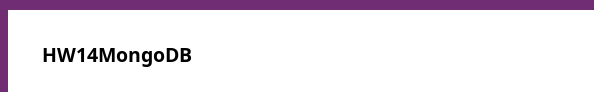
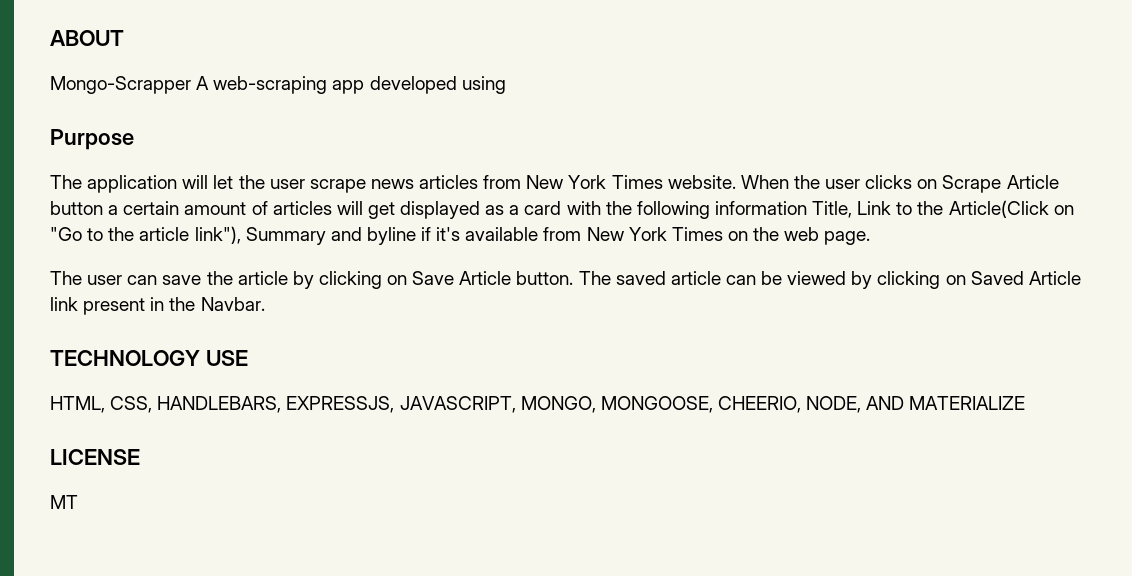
- HW14MongoDB
+ ABOUT
+ Mongo-Scrapper A web-scraping app developed using
+ Purpose
+ The application will let the user scrape news articles from New York Times website. When the user clicks on Scrape Article button a certain amount of articles will get displayed as a card with the following information Title, Link to the Article(Click on "Go to the article link"), Summary and byline if it's available from New York Times on the web page.
+ The user can save the article by clicking on Save Article button. The saved article can be viewed by clicking on Saved Article link present in the Navbar.
+ TECHNOLOGY USE
+ HTML, CSS, HANDLEBARS, EXPRESSJS, JAVASCRIPT, MONGO, MONGOOSE, CHEERIO, NODE, AND MATERIALIZE
+ LICENSE
+ MT

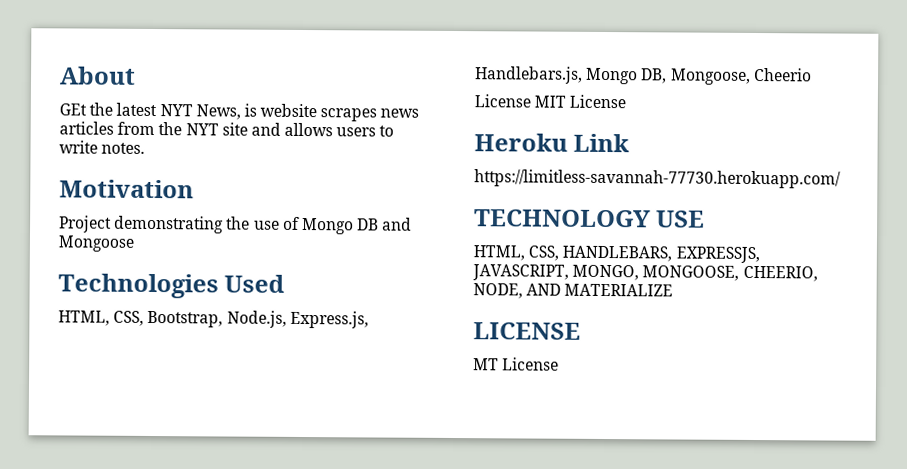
- ABOUT
- Mongo-Scrapper A web-scraping app developed using
- Purpose
- The application will let the user scrape news articles from New York Times website. When the user clicks on Scrape Article button a certain amount of articles will get displayed as a card with the following information Title, Link to the Article(Click on "Go to the article link"), Summary and byline if it's available from New York Times on the web page.
- The user can save the article by clicking on Save Article button. The saved article can be viewed by clicking on Saved Article link present in the Navbar.
+ About
+ GEt the latest NYT News, is website scrapes news articles from the NYT site and allows users to write notes.
+ Motivation
+ Project demonstrating the use of Mongo DB and Mongoose
+ Technologies Used
+ HTML, CSS, Bootstrap, Node.js, Express.js, Handlebars.js, Mongo DB, Mongoose, Cheerio
+ License MIT License
+ Heroku Link
+ https://limitless-savannah-77730.herokuapp.com/
- MT
+ MT License

